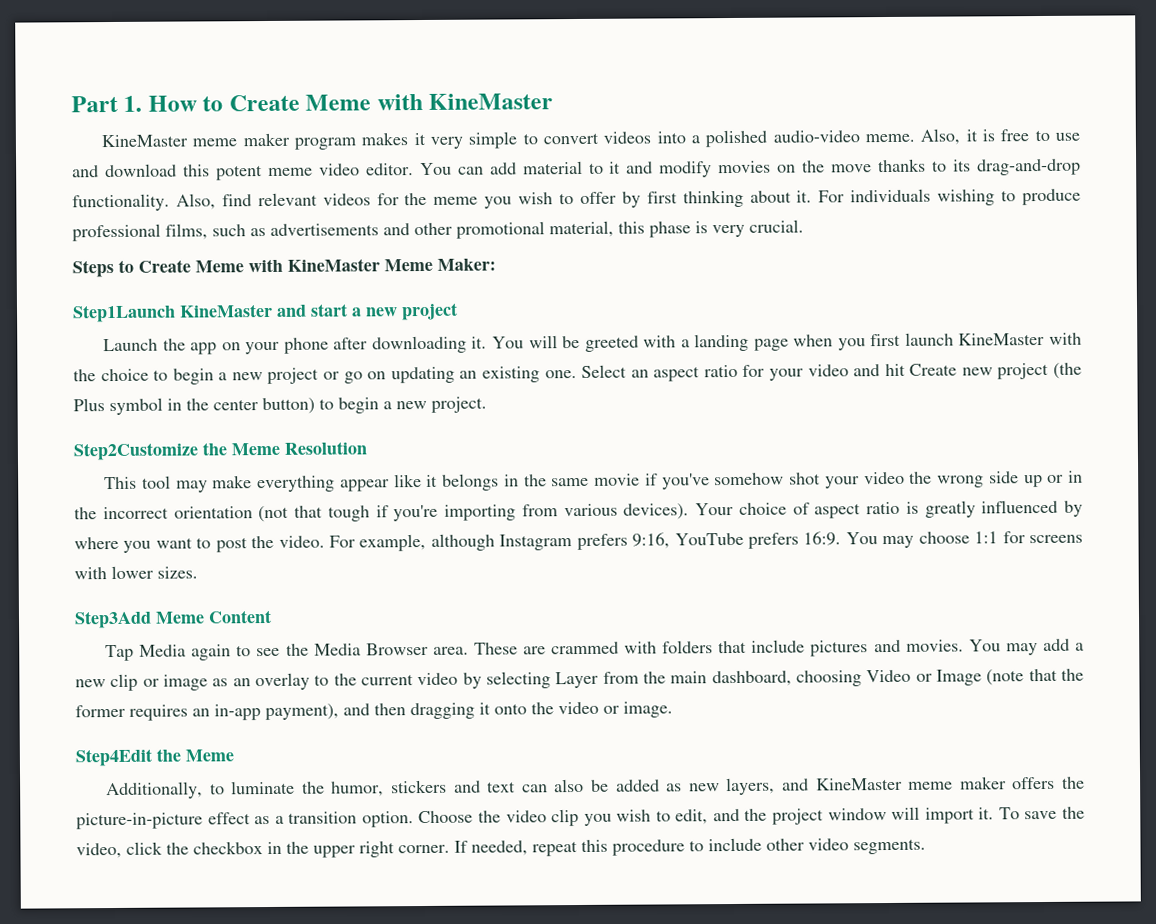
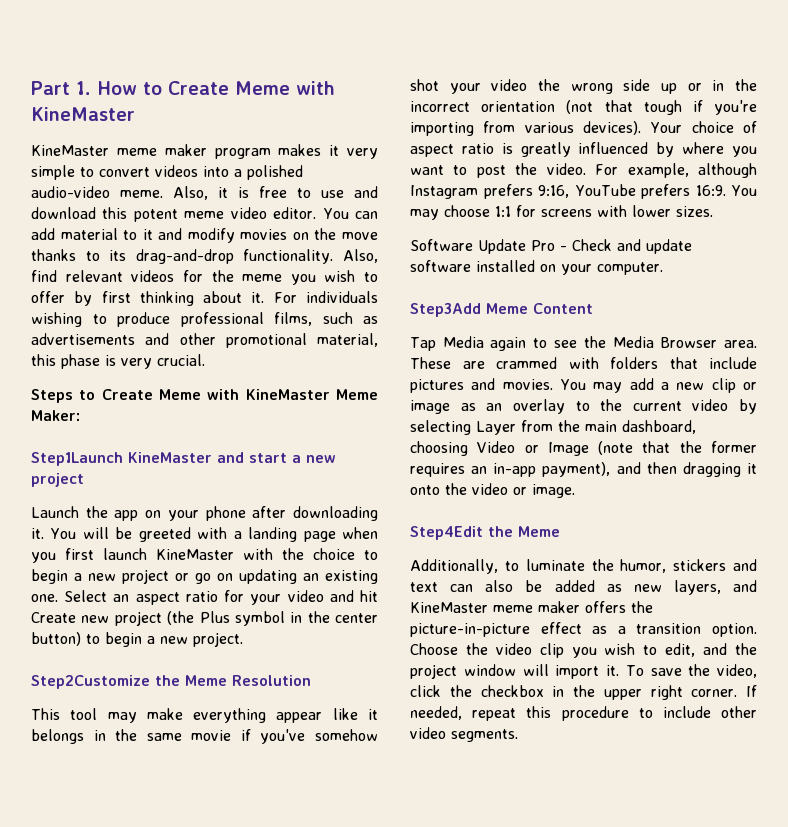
+ Software Update Pro - Check and update software installed on your computer.

